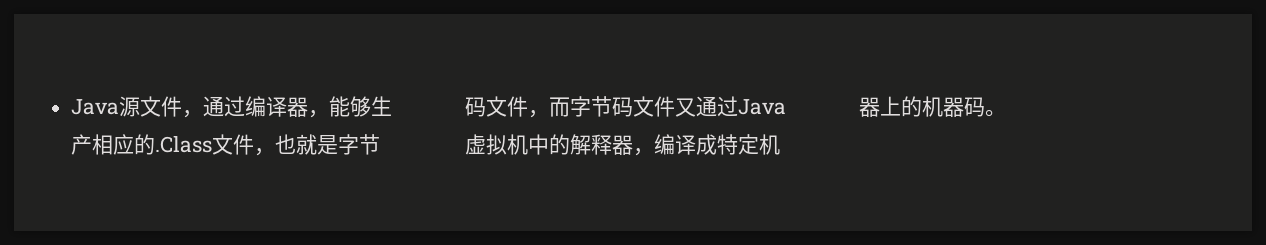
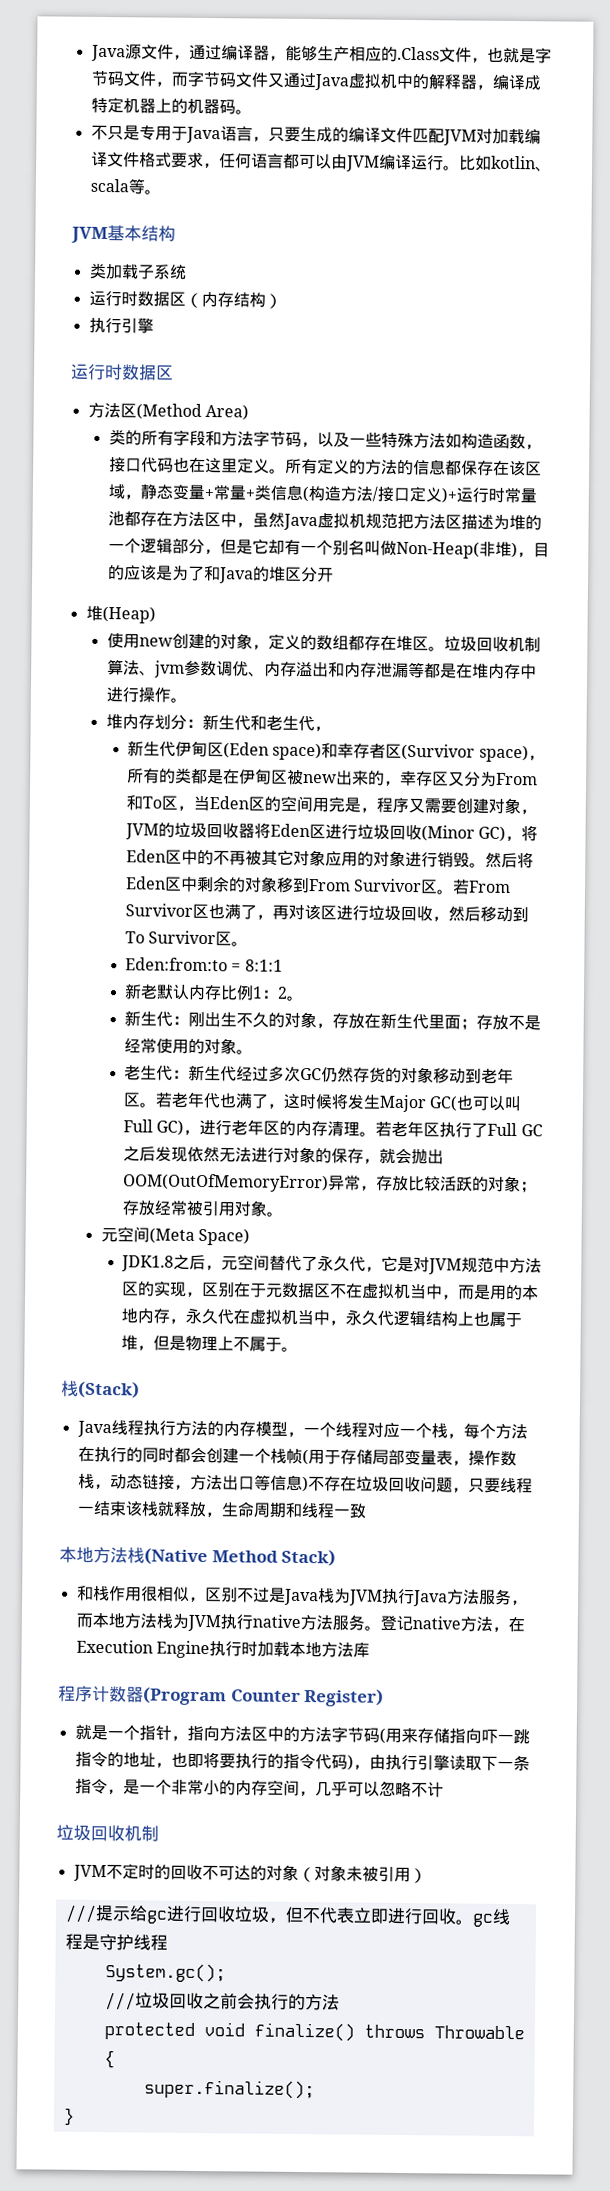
+ 不只是专用于Java语言，只要生成的编译文件匹配JVM对加载编译文件格式要求，任何语言都可以由JVM编译运行。比如kotlin、scala等。
+ JVM基本结构
+ 类加载子系统
+ 运行时数据区（内存结构）
+ 执行引擎
+ 运行时数据区
+ 方法区(Method Area)
+ 类的所有字段和方法字节码，以及一些特殊方法如构造函数，接口代码也在这里定义。所有定义的方法的信息都保存在该区域，静态变量+常量+类信息(构造方法/接口定义)+运行时常量池都存在方法区中，虽然Java虚拟机规范把方法区描述为堆的一个逻辑部分，但是它却有一个别名叫做Non-Heap(非堆)，目的应该是为了和Java的堆区分开
+ 堆(Heap)
+ 使用new创建的对象，定义的数组都存在堆区。垃圾回收机制算法、jvm参数调优、内存溢出和内存泄漏等都是在堆内存中进行操作。
+ 堆内存划分：新生代和老生代，
+ 新生代伊甸区(Eden space)和幸存者区(Survivor space)，所有的类都是在伊甸区被new出来的，幸存区又分为From和To区，当Eden区的空间用完是，程序又需要创建对象，JVM的垃圾回收器将Eden区进行垃圾回收(Minor GC)，将Eden区中的不再被其它对象应用的对象进行销毁。然后将Eden区中剩余的对象移到From Survivor区。若From Survivor区也满了，再对该区进行垃圾回收，然后移动到To Survivor区。
+ Eden:from:to = 8:1:1
+ 新老默认内存比例1：2。
+ 新生代：刚出生不久的对象，存放在新生代里面；存放不是经常使用的对象。
+ 老生代：新生代经过多次GC仍然存货的对象移动到老年区。若老年代也满了，这时候将发生Major GC(也可以叫Full GC)，进行老年区的内存清理。若老年区执行了Full GC之后发现依然无法进行对象的保存，就会抛出OOM(OutOfMemoryError)异常，存放比较活跃的对象；存放经常被引用对象。
+ 元空间(Meta Space)
+ JDK1.8之后，元空间替代了永久代，它是对JVM规范中方法区的实现，区别在于元数据区不在虚拟机当中，而是用的本地内存，永久代在虚拟机当中，永久代逻辑结构上也属于堆，但是物理上不属于。
+ 栈(Stack)
+ Java线程执行方法的内存模型，一个线程对应一个栈，每个方法在执行的同时都会创建一个栈帧(用于存储局部变量表，操作数栈，动态链接，方法出口等信息)不存在垃圾回收问题，只要线程一结束该栈就释放，生命周期和线程一致
+ 本地方法栈(Native Method Stack)
+ 和栈作用很相似，区别不过是Java栈为JVM执行Java方法服务，而本地方法栈为JVM执行native方法服务。登记native方法，在Execution Engine执行时加载本地方法库
+ 程序计数器(Program Counter Register)
+ 就是一个指针，指向方法区中的方法字节码(用来存储指向吓一跳指令的地址，也即将要执行的指令代码)，由执行引擎读取下一条指令，是一个非常小的内存空间，几乎可以忽略不计
+ 垃圾回收机制
+ JVM不定时的回收不可达的对象（对象未被引用）
+ ///提示给gc进行回收垃圾，但不代表立即进行回收。gc线程是守护线程
+ System.gc();
+ ///垃圾回收之前会执行的方法
+ protected void finalize() throws Throwable {
+ super.finalize();
+ }

